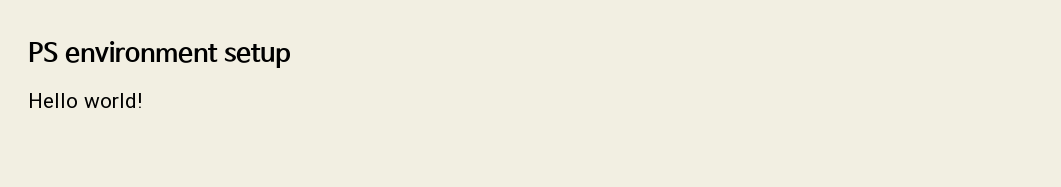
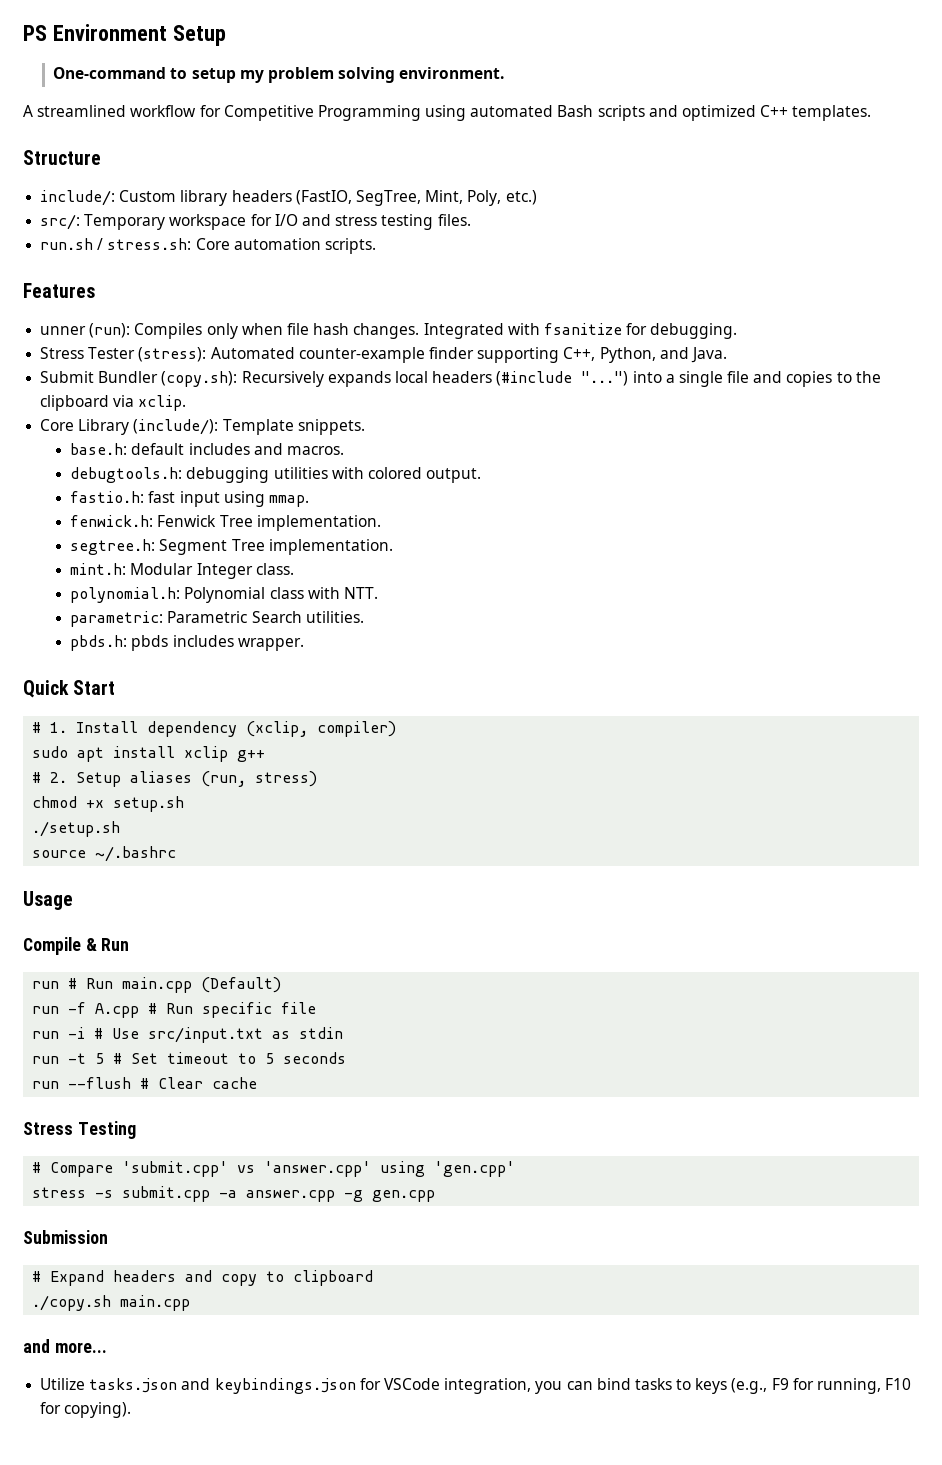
- PS environment setup
- Hello world!
+ PS Environment Setup
+ One-command to setup my problem solving environment.
+ A streamlined workflow for Competitive Programming using automated Bash scripts and optimized C++ templates.
+ Structure
+ include/: Custom library headers (FastIO, SegTree, Mint, Poly, etc.)
+ src/: Temporary workspace for I/O and stress testing files.
+ run.sh / stress.sh: Core automation scripts.
+ Features
+ unner (run): Compiles only when file hash changes. Integrated with fsanitize for debugging.
+ Stress Tester (stress): Automated counter-example finder supporting C++, Python, and Java.
+ Submit Bundler (copy.sh): Recursively expands local headers (#include "...") into a single file and copies to the clipboard via xclip.
+ Core Library (include/): Template snippets.
+ base.h: default includes and macros.
+ debugtools.h: debugging utilities with colored output.
+ fastio.h: fast input using mmap.
+ fenwick.h: Fenwick Tree implementation.
+ segtree.h: Segment Tree implementation.
+ mint.h: Modular Integer class.
+ polynomial.h: Polynomial class with NTT.
+ parametric: Parametric Search utilities.
+ pbds.h: pbds includes wrapper.
+ Quick Start
+ # 1. Install dependency (xclip, compiler)
+ sudo apt install xclip g++
+ # 2. Setup aliases (run, stress)
+ chmod +x setup.sh
+ ./setup.sh
+ source ~/.bashrc
+ Usage
+ Compile & Run
+ run # Run main.cpp (Default)
+ run -f A.cpp # Run specific file
+ run -i # Use src/input.txt as stdin
+ run -t 5 # Set timeout to 5 seconds
+ run --flush # Clear cache
+ Stress Testing
+ # Compare 'submit.cpp' vs 'answer.cpp' using 'gen.cpp'
+ stress -s submit.cpp -a answer.cpp -g gen.cpp
+ Submission
+ # Expand headers and copy to clipboard
+ ./copy.sh main.cpp
+ and more...
+ Utilize tasks.json and keybindings.json for VSCode integration, you can bind tasks to keys (e.g., F9 for running, F10 for copying).

